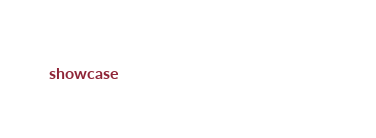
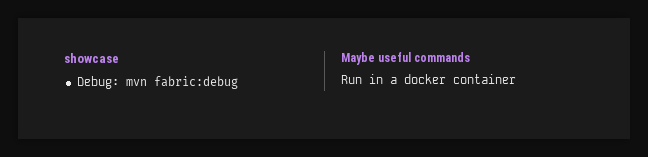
+ Debug: mvn fabric:debug
+ Maybe useful commands
+ Run in a docker container

